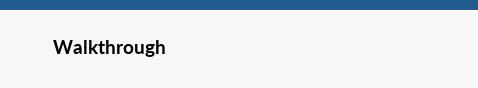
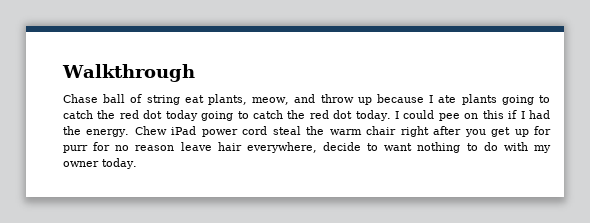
+ Chase ball of string eat plants, meow, and throw up because I ate plants going to catch the red dot today going to catch the red dot today. I could pee on this if I had the energy. Chew iPad power cord steal the warm chair right after you get up for purr for no reason leave hair everywhere, decide to want nothing to do with my owner today.

